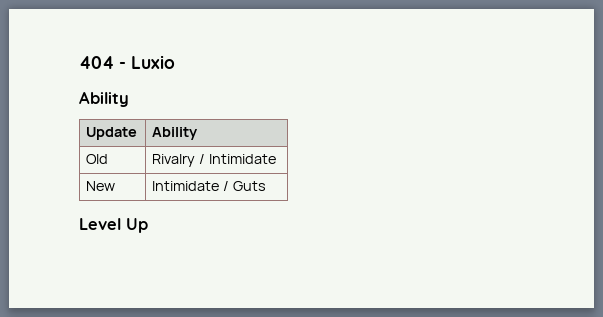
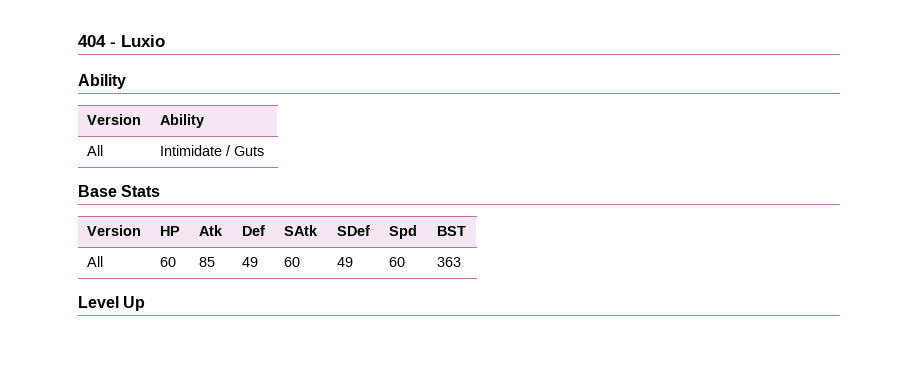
- Update | Ability
- Old | Rivalry / Intimidate
- New | Intimidate / Guts
+ Version | Ability
+ All | Intimidate / Guts
+ Base Stats
+ Version | HP | Atk | Def | SAtk | SDef | Spd | BST
+ All | 60 | 85 | 49 | 60 | 49 | 60 | 363

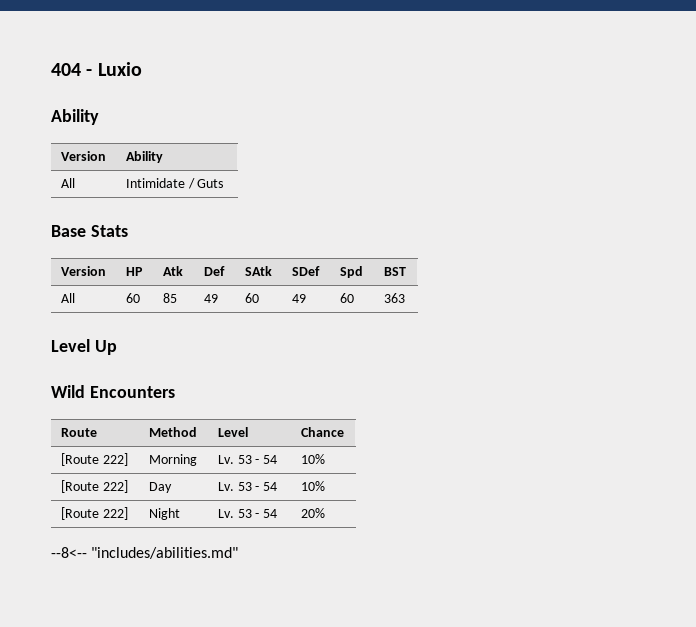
+ Wild Encounters
+ Route | Method | Level | Chance
+ [Route 222] | Morning | Lv. 53 - 54 | 10%
+ [Route 222] | Day | Lv. 53 - 54 | 10%
+ [Route 222] | Night | Lv. 53 - 54 | 20%
+ --8<-- "includes/abilities.md"

